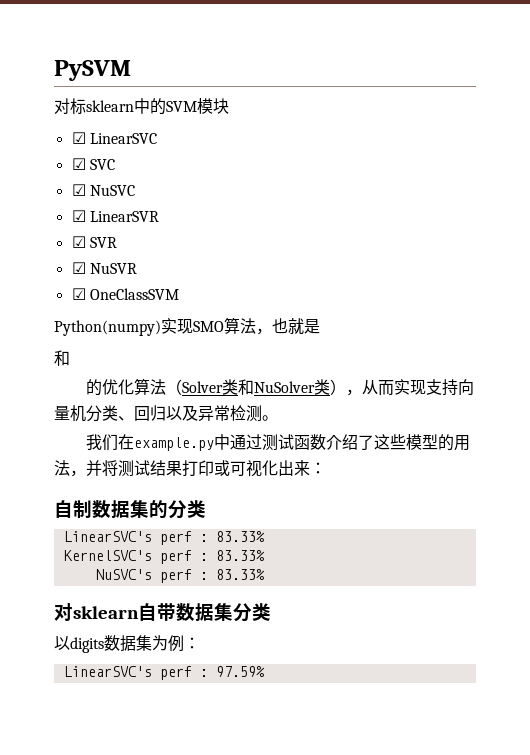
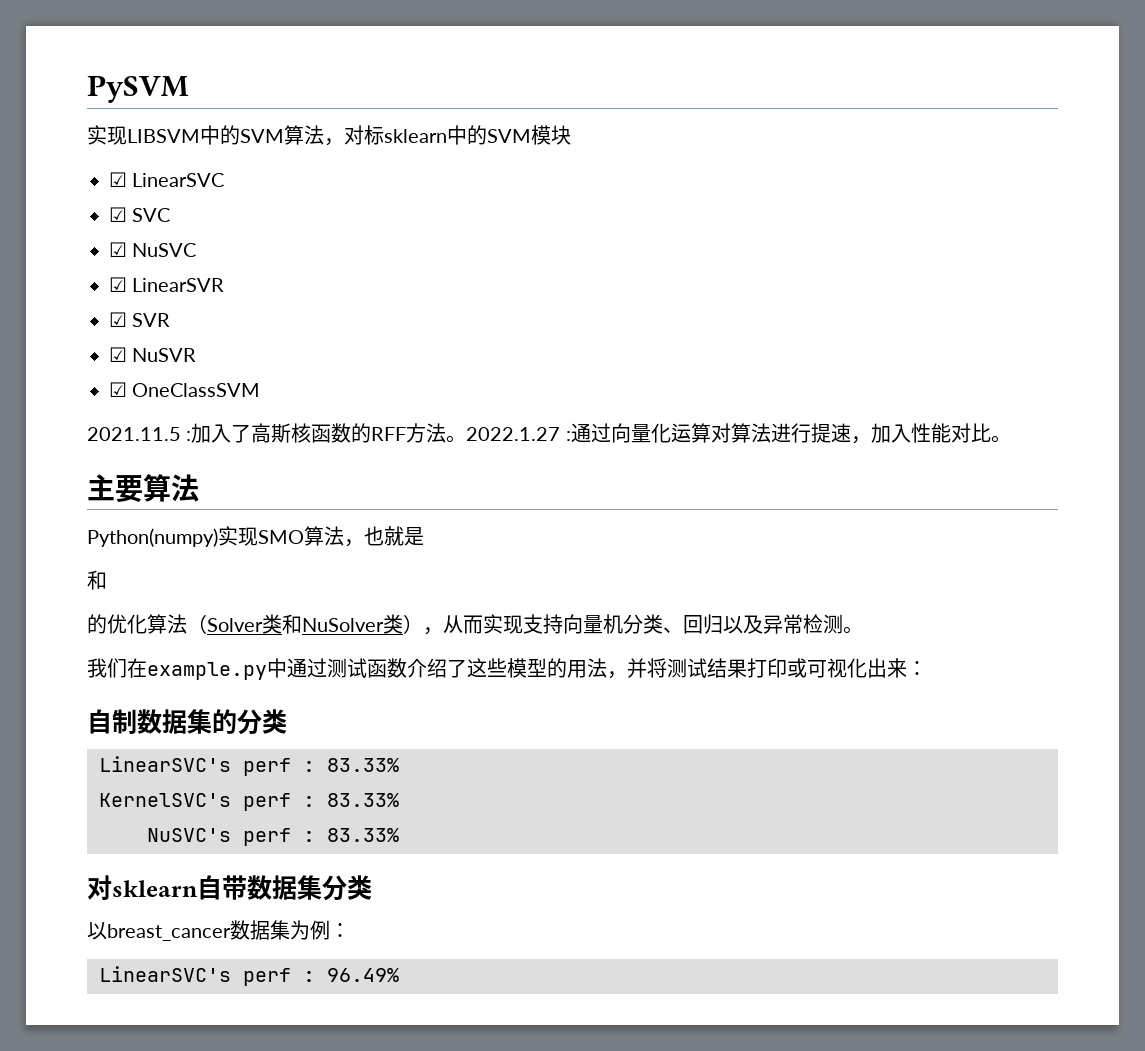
- 对标sklearn中的SVM模块
+ 实现LIBSVM中的SVM算法，对标sklearn中的SVM模块
+ 2021.11.5 :加入了高斯核函数的RFF方法。2022.1.27 :通过向量化运算对算法进行提速，加入性能对比。
+ 主要算法
- 以digits数据集为例：
+ 以breast_cancer数据集为例：
- LinearSVC's perf : 97.59%
+ LinearSVC's perf : 96.49%

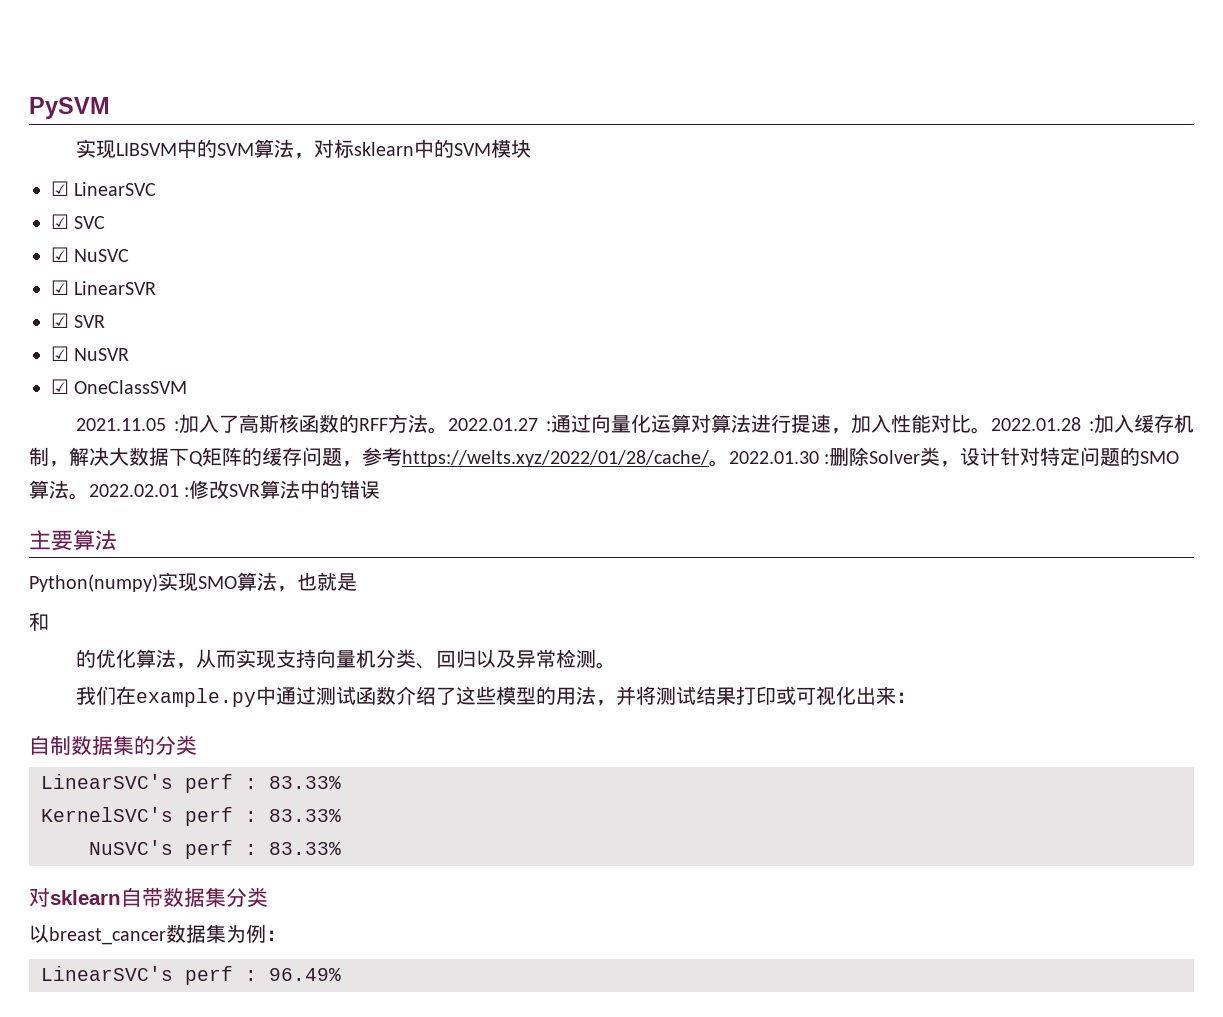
- 2021.11.5 :加入了高斯核函数的RFF方法。
+ 2021.11.05 :加入了高斯核函数的RFF方法。
- 2022.1.27 :通过向量化运算对算法进行提速，加入性能对比。
+ 2022.01.27 :通过向量化运算对算法进行提速，加入性能对比。2022.01.28 :加入缓存机制，解决大数据下Q矩阵的缓存问题，参考https://welts.xyz/2022/01/28/cache/。2022.01.30 :删除Solver类，设计针对特定问题的SMO算法。2022.02.01 :修改SVR算法中的错误
- 的优化算法（Solver类和NuSolver类），从而实现支持向量机分类、回归以及异常检测。
+ 的优化算法，从而实现支持向量机分类、回归以及异常检测。

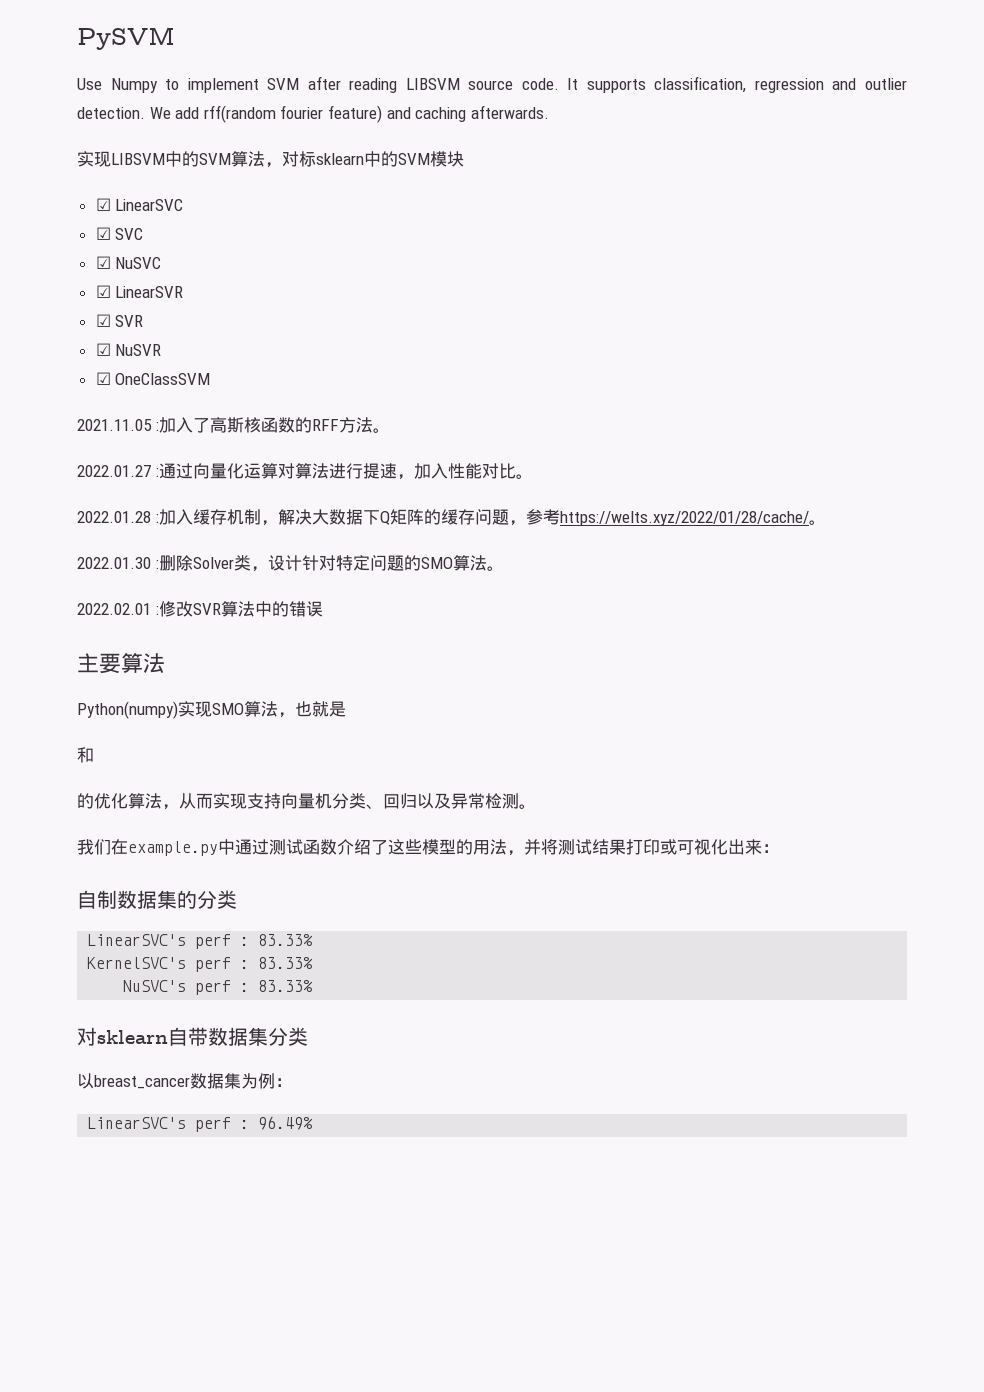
+ Use Numpy to implement SVM after reading LIBSVM source code. It supports classification, regression and outlier detection. We add rff(random fourier feature) and caching afterwards.
- 2021.11.05 :加入了高斯核函数的RFF方法。2022.01.27 :通过向量化运算对算法进行提速，加入性能对比。2022.01.28 :加入缓存机制，解决大数据下Q矩阵的缓存问题，参考https://welts.xyz/2022/01/28/cache/。2022.01.30 :删除Solver类，设计针对特定问题的SMO算法。2022.02.01 :修改SVR算法中的错误
+ 2021.11.05 :加入了高斯核函数的RFF方法。
+ 2022.01.27 :通过向量化运算对算法进行提速，加入性能对比。
+ 2022.01.28 :加入缓存机制，解决大数据下Q矩阵的缓存问题，参考https://welts.xyz/2022/01/28/cache/。
+ 2022.01.30 :删除Solver类，设计针对特定问题的SMO算法。
+ 2022.02.01 :修改SVR算法中的错误

